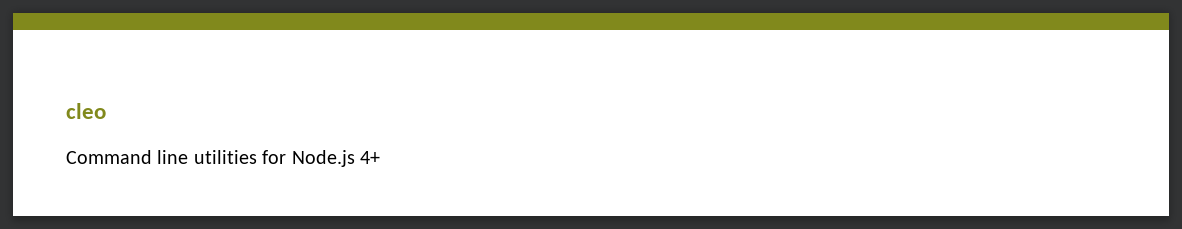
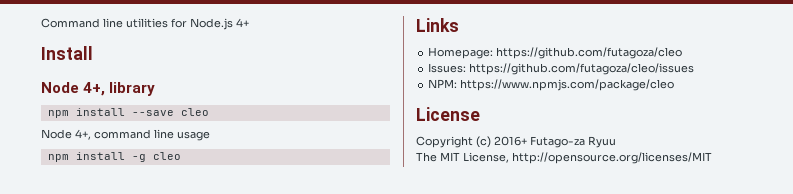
- cleo
+ Install
+ Node 4+, library
+ npm install --save cleo
+ Node 4+, command line usage
+ npm install -g cleo
+ Links
+ Homepage: https://github.com/futagoza/cleo
+ Issues: https://github.com/futagoza/cleo/issues
+ NPM: https://www.npmjs.com/package/cleo
+ License
+ Copyright (c) 2016+ Futago-za Ryuu
+ The MIT License, http://opensource.org/licenses/MIT

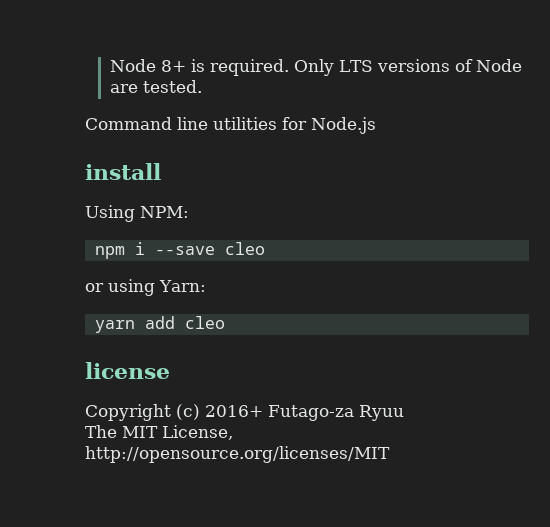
+ Node 8+ is required. Only LTS versions of Node are tested.
- Command line utilities for Node.js 4+
- Install
- Node 4+, library
- npm install --save cleo
+ Command line utilities for Node.js
+ install
+ Using NPM:
+ npm i --save cleo
- Node 4+, command line usage
- npm install -g cleo
- Links
- Homepage: https://github.com/futagoza/cleo
- Issues: https://github.com/futagoza/cleo/issues
- NPM: https://www.npmjs.com/package/cleo
- License
+ or using Yarn:
+ yarn add cleo
+ license

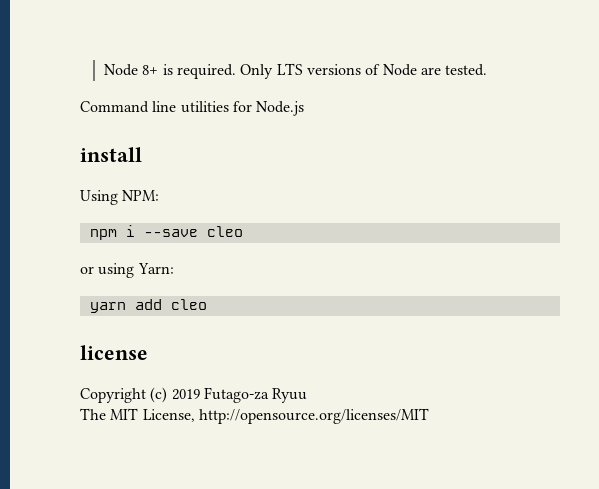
- Copyright (c) 2016+ Futago-za Ryuu
+ Copyright (c) 2019 Futago-za Ryuu

